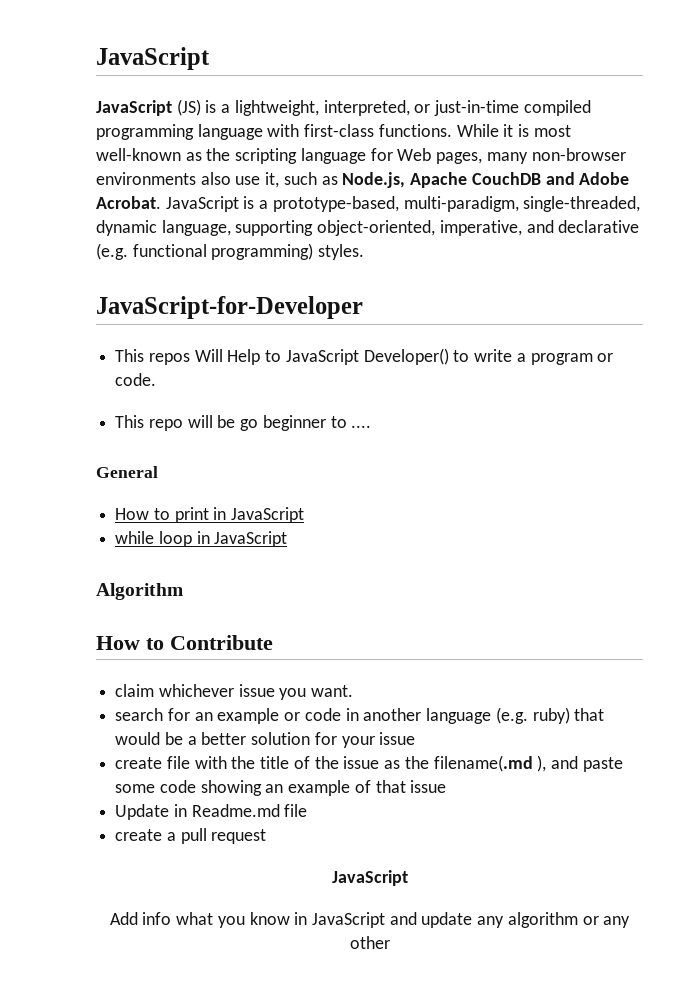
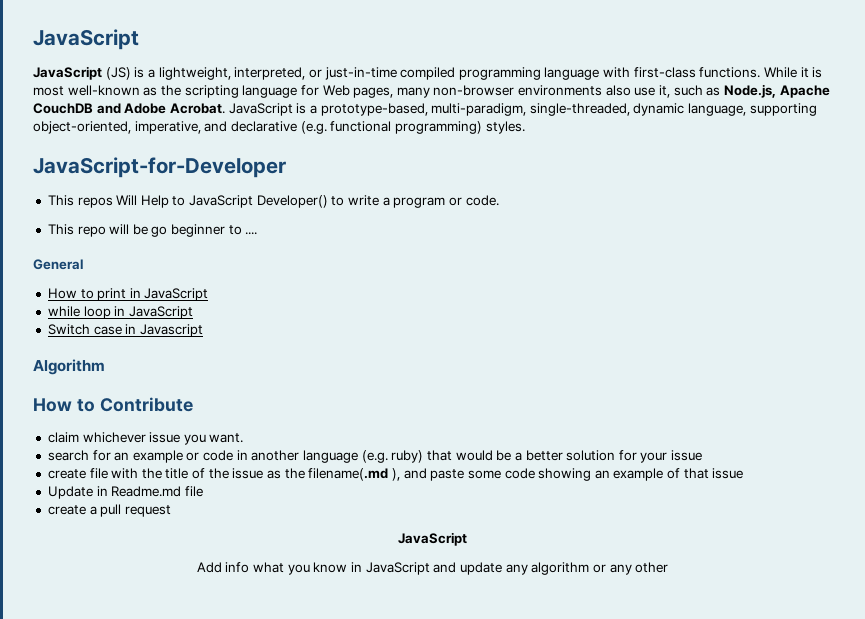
+ Switch case in Javascript

